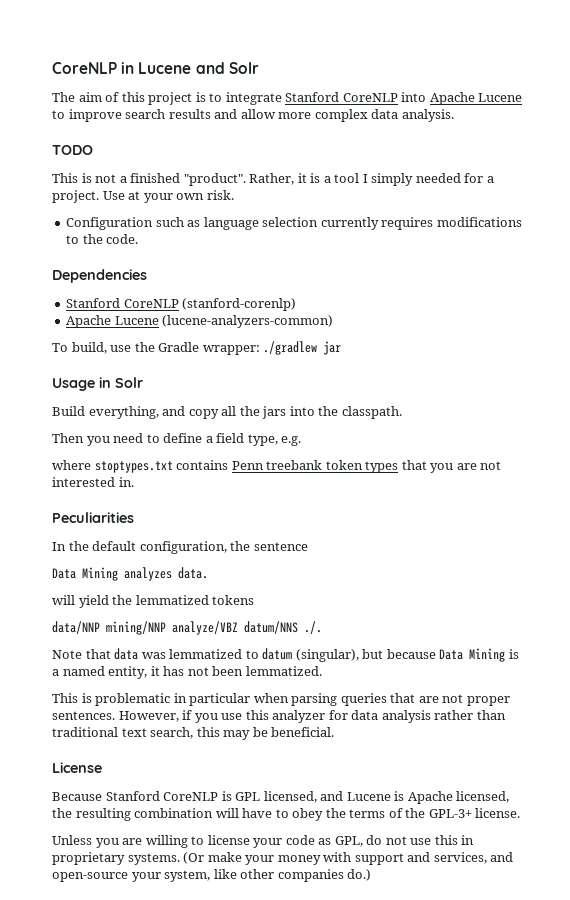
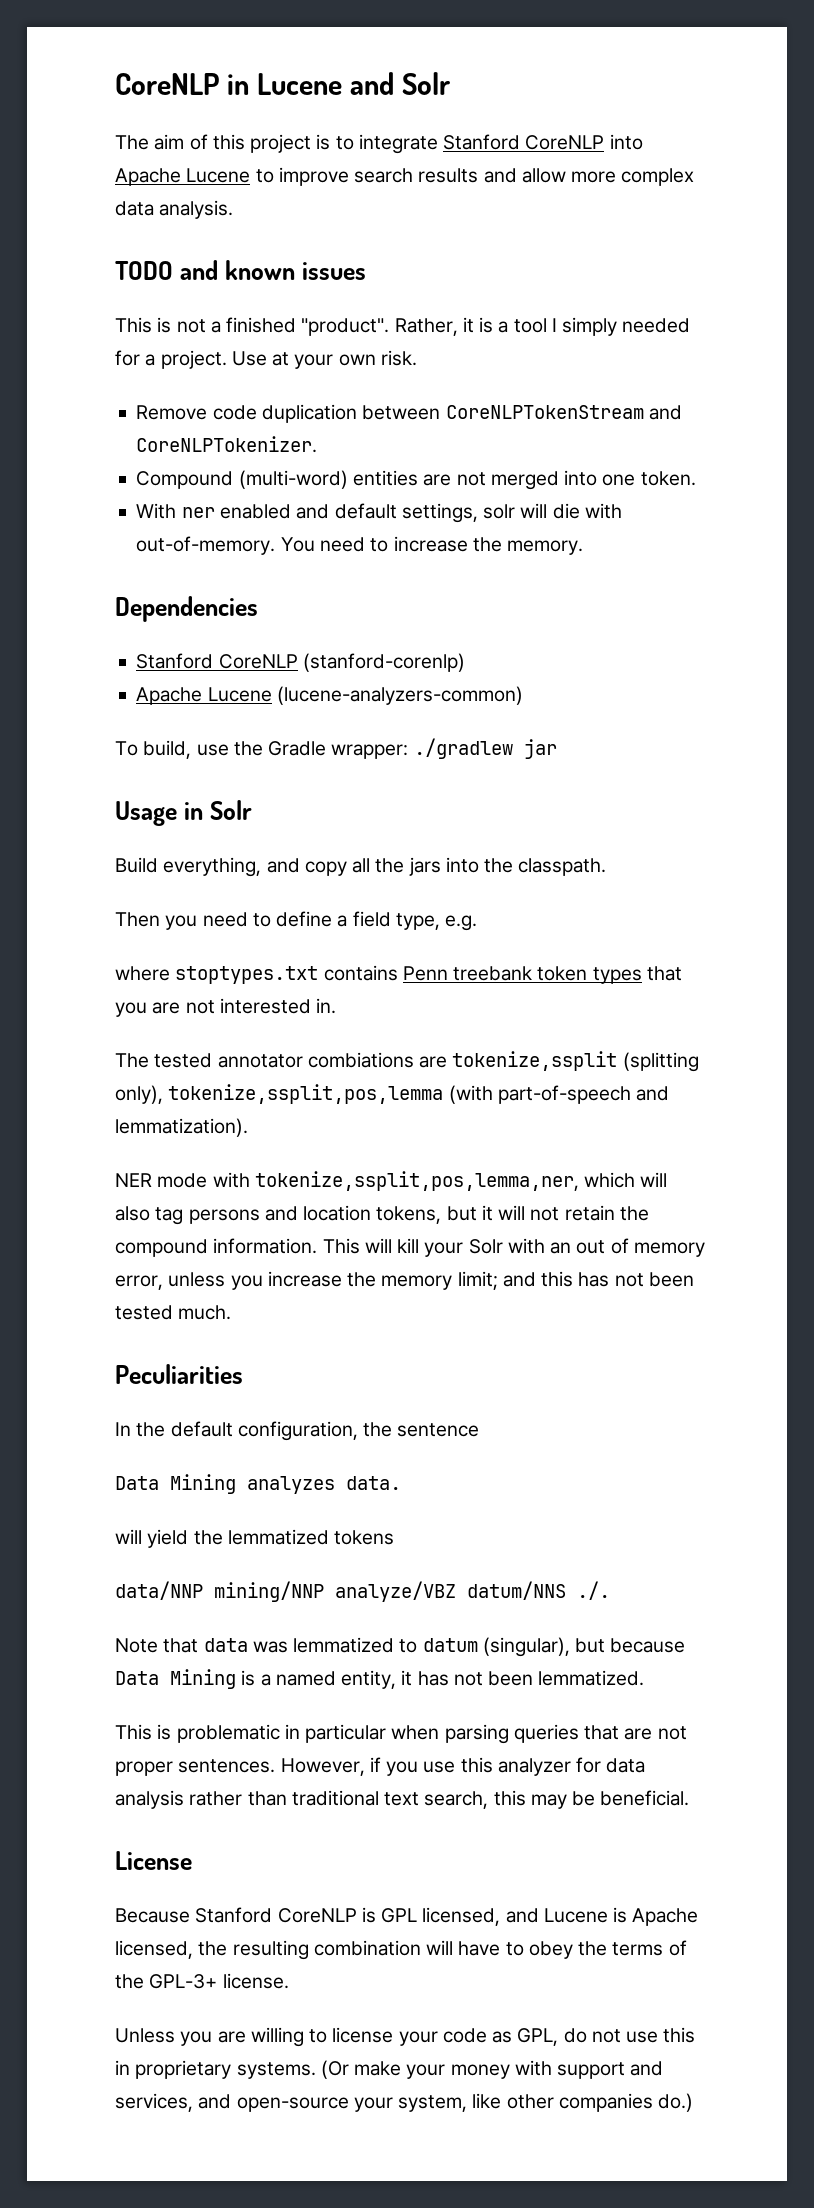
- TODO
+ TODO and known issues
- Configuration such as language selection currently requires modifications to the code.
+ Remove code duplication between CoreNLPTokenStream and CoreNLPTokenizer.
+ Compound (multi-word) entities are not merged into one token.
+ With ner enabled and default settings, solr will die with out-of-memory. You need to increase the memory.
+ The tested annotator combiations are tokenize,ssplit (splitting only), tokenize,ssplit,pos,lemma (with part-of-speech and lemmatization).
+ NER mode with tokenize,ssplit,pos,lemma,ner, which will also tag persons and location tokens, but it will not retain the compound information. This will kill your Solr with an out of memory error, unless you increase the memory limit; and this has not been tested much.

